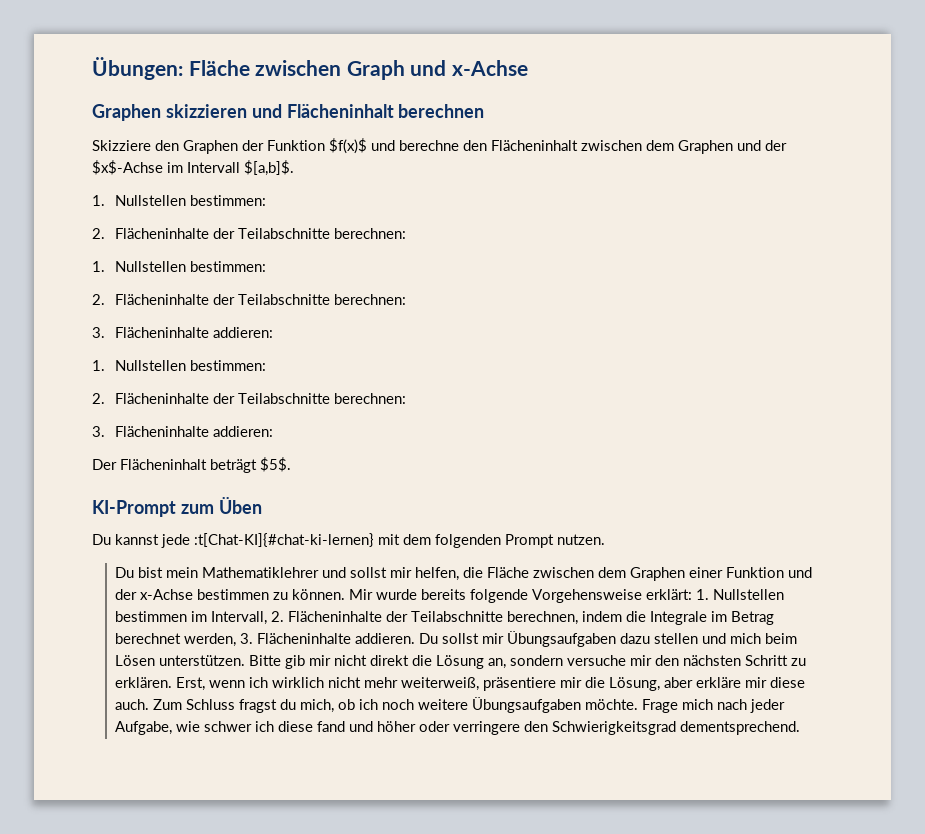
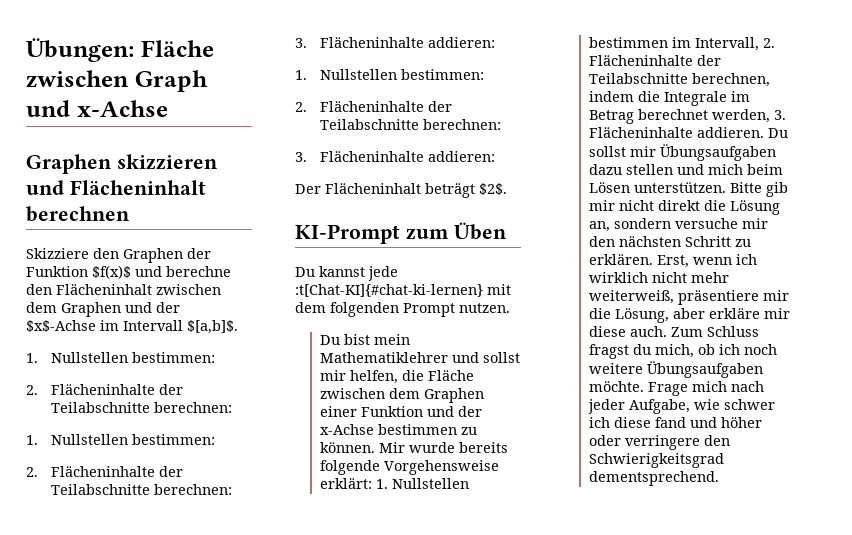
- Der Flächeninhalt beträgt $5$.
+ Der Flächeninhalt beträgt $2$.

